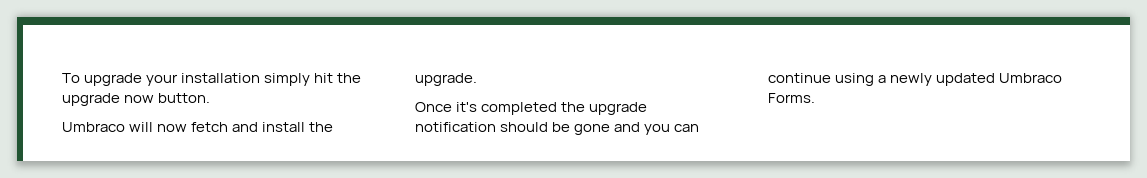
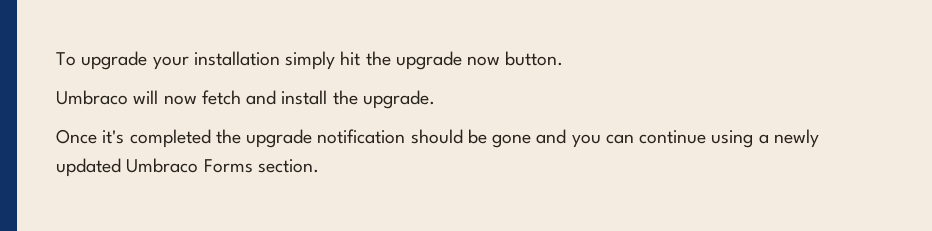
- Once it's completed the upgrade notification should be gone and you can continue using a newly updated Umbraco Forms.
+ Once it's completed the upgrade notification should be gone and you can continue using a newly updated Umbraco Forms section.

